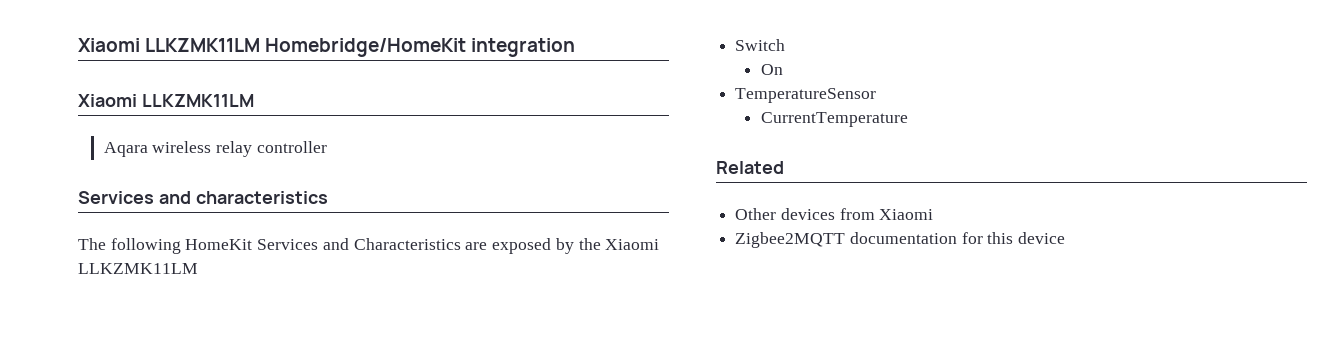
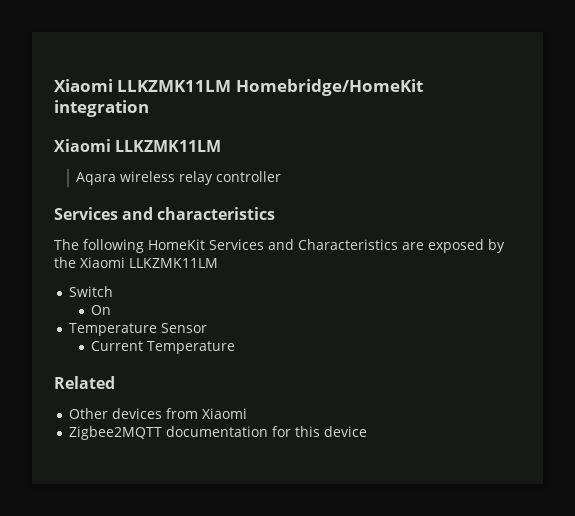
- TemperatureSensor
- CurrentTemperature
+ Temperature Sensor
+ Current Temperature

